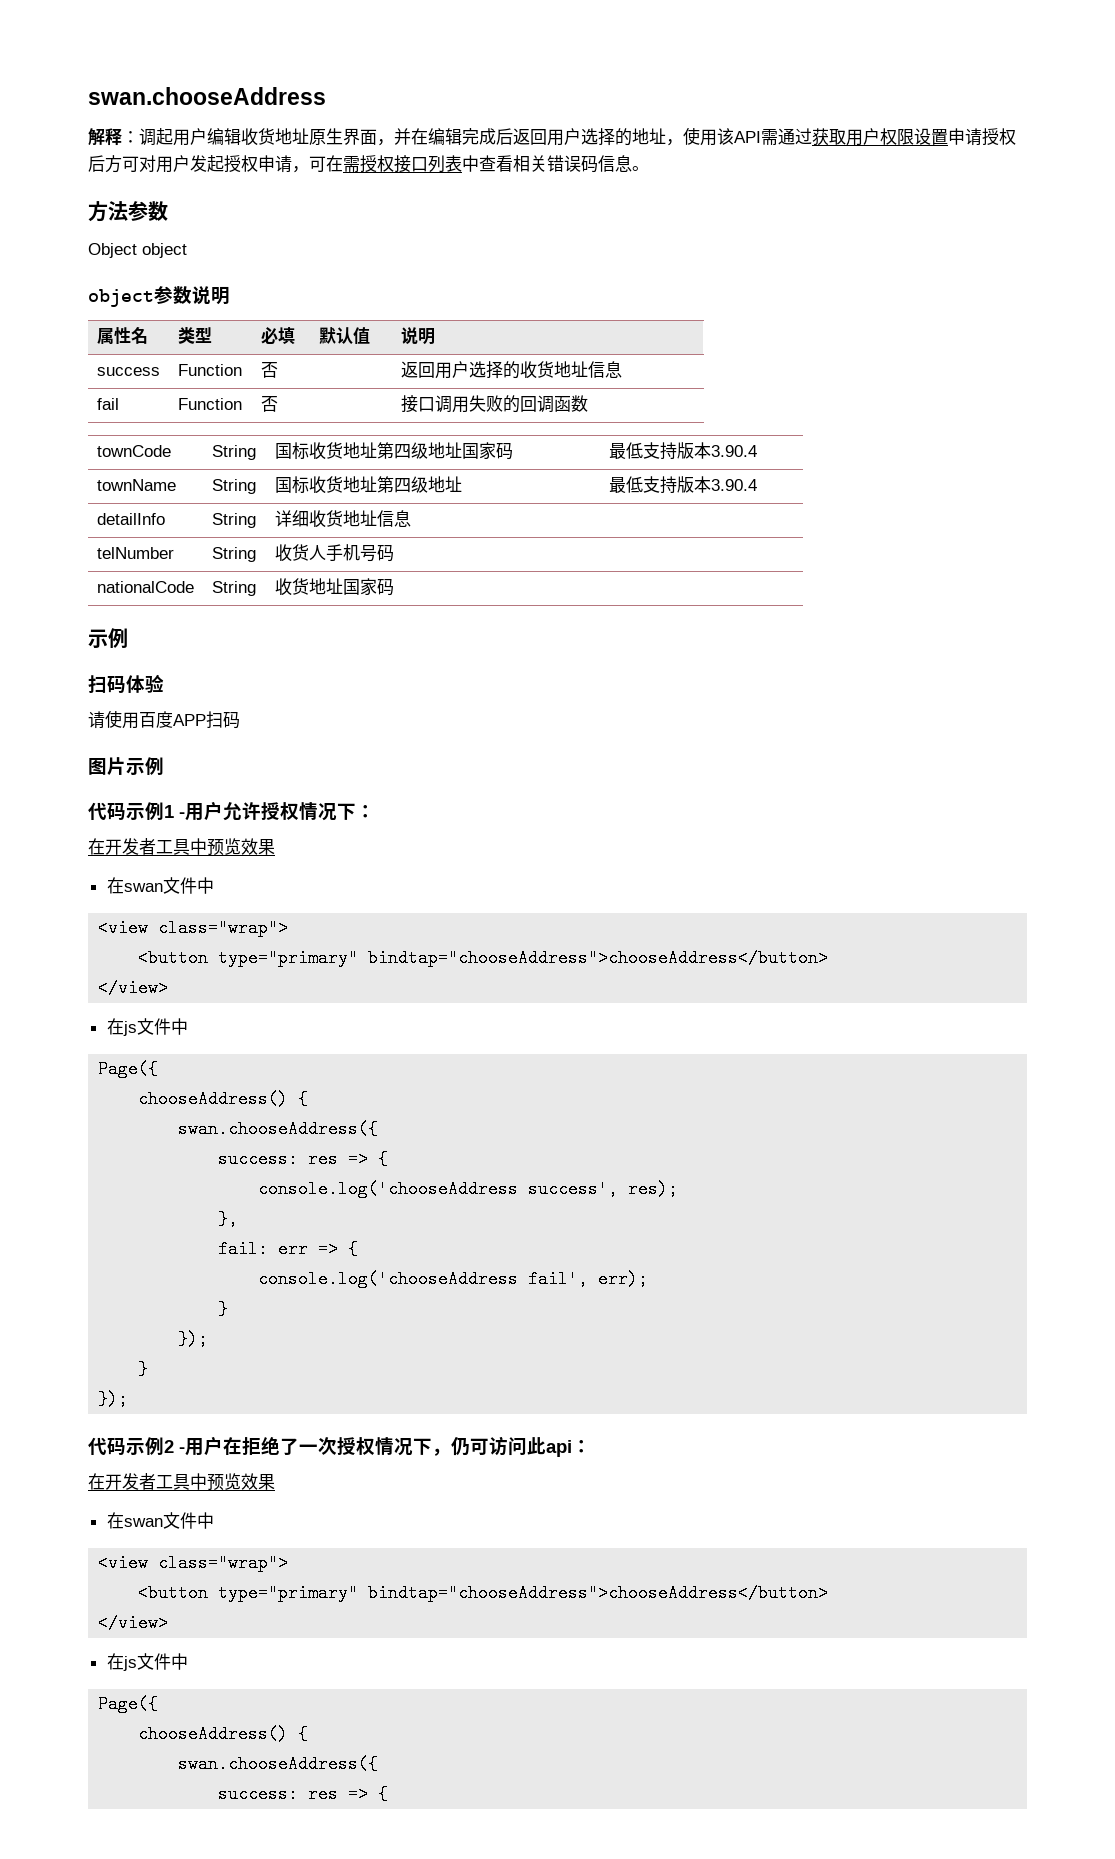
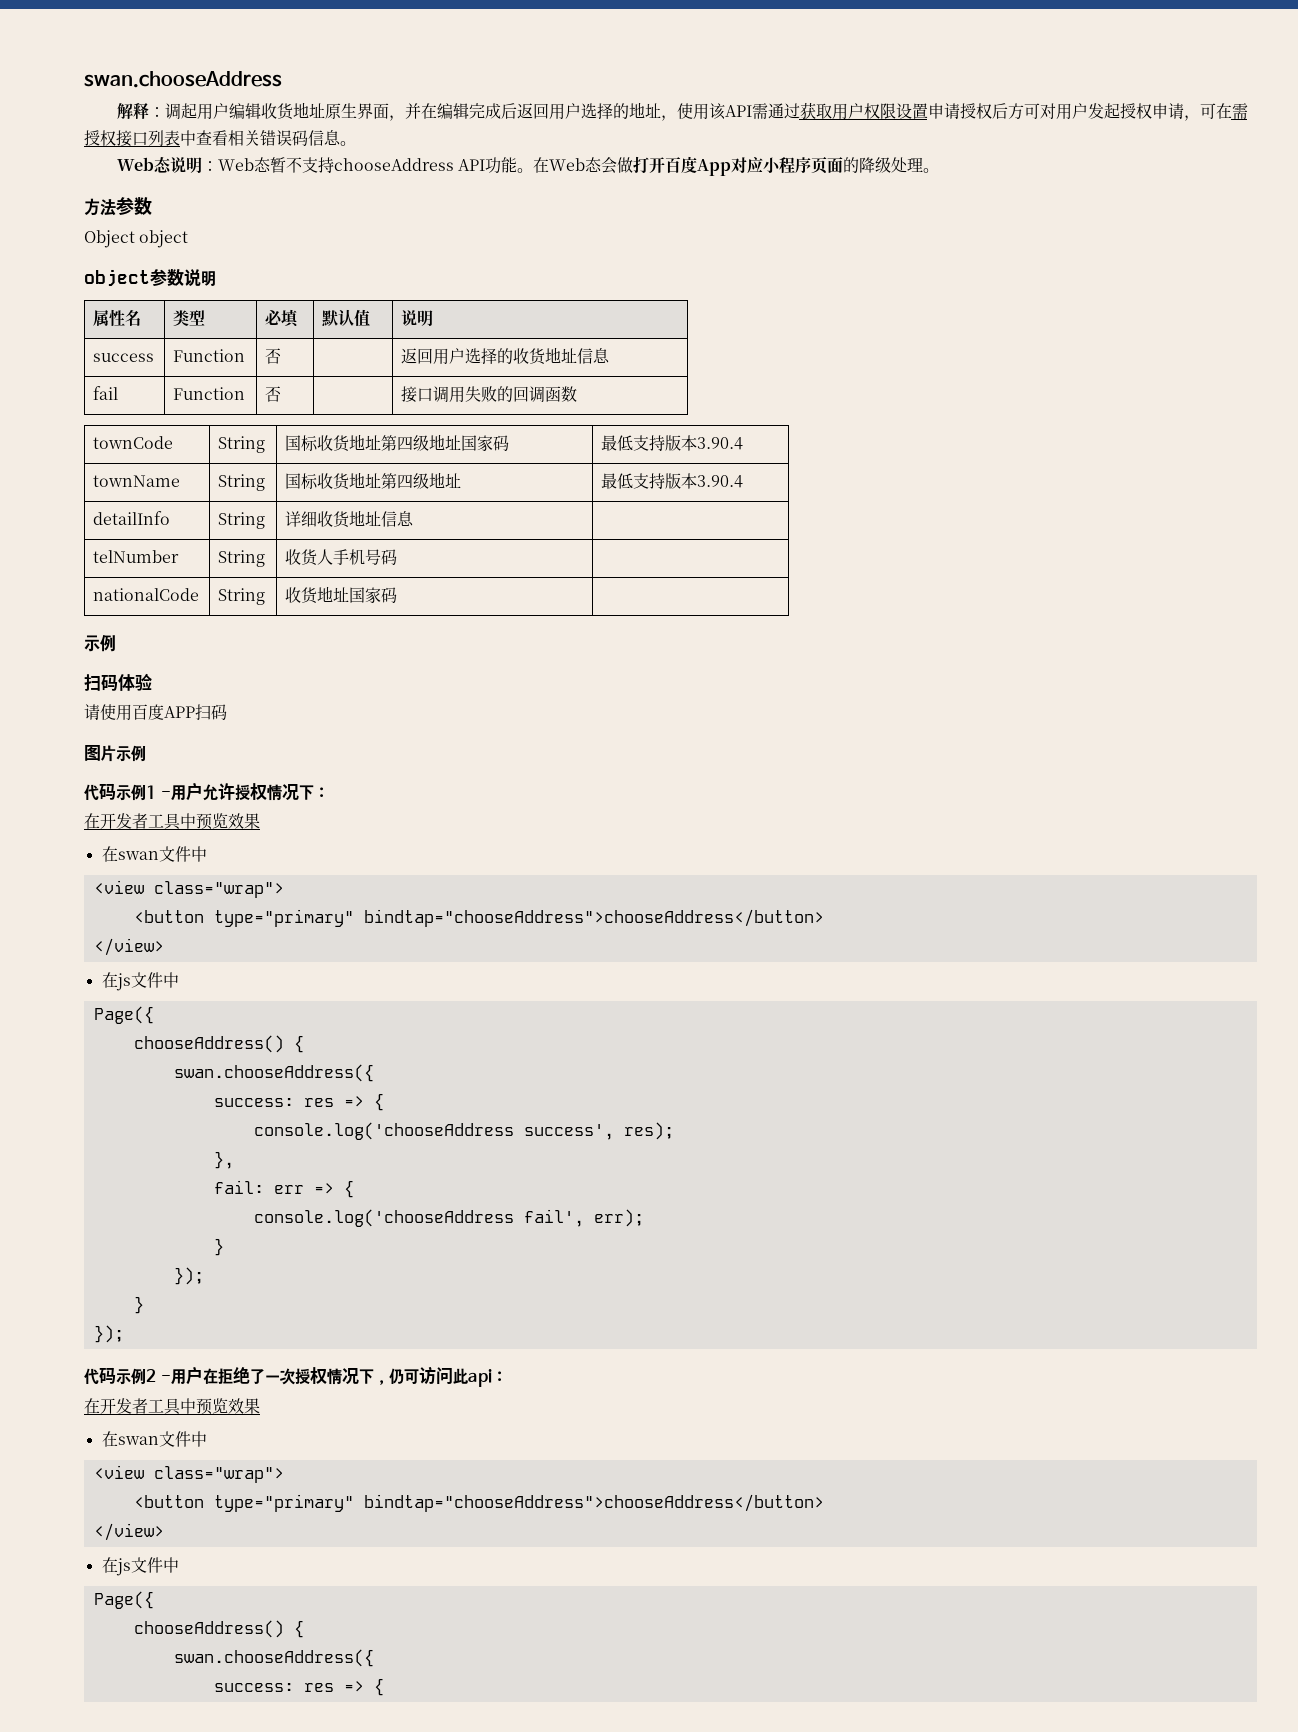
+ Web态说明：Web态暂不支持chooseAddress API功能。在Web态会做打开百度App对应小程序页面的降级处理。

